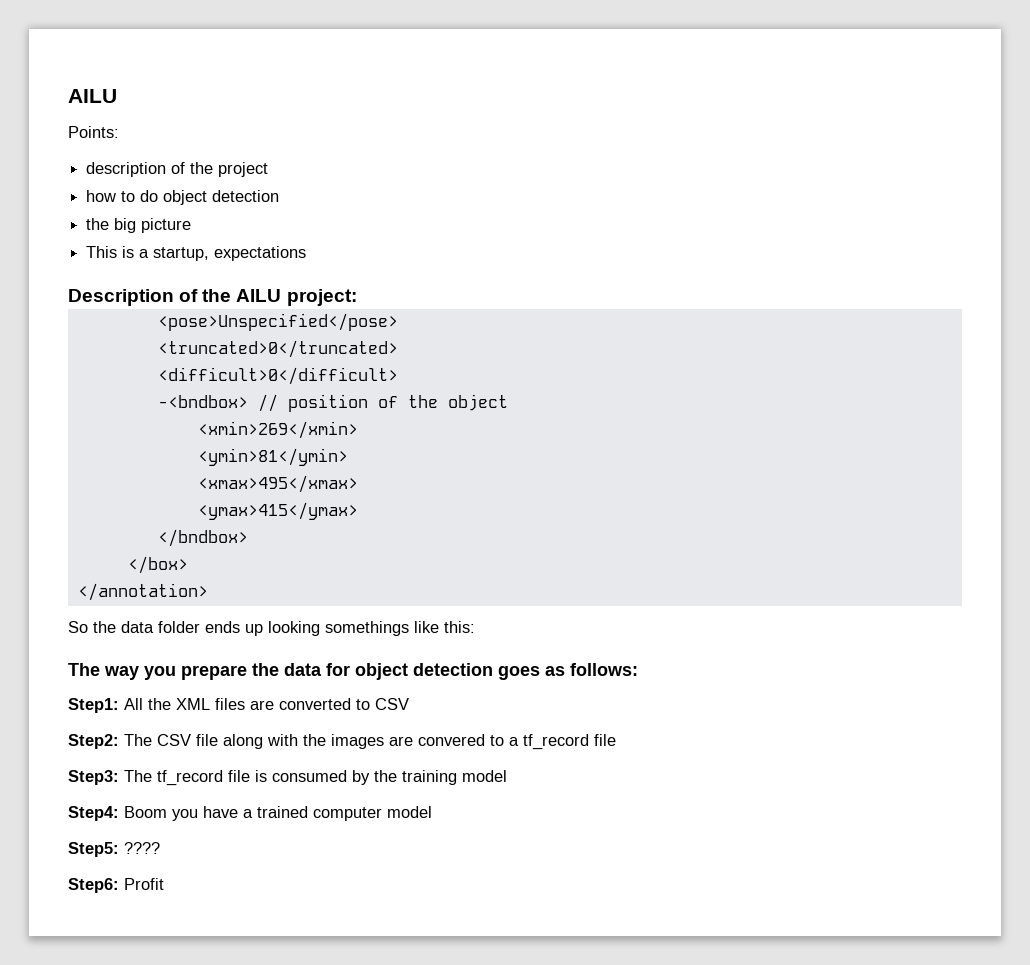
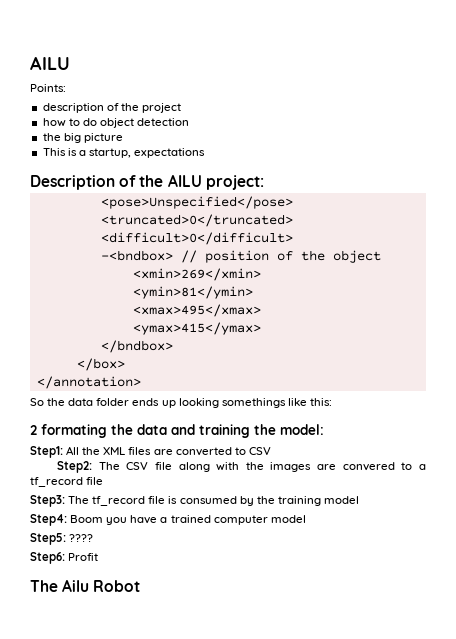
- The way you prepare the data for object detection goes as follows:
+ 2 formating the data and training the model:
+ The Ailu Robot

